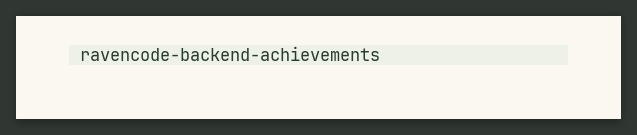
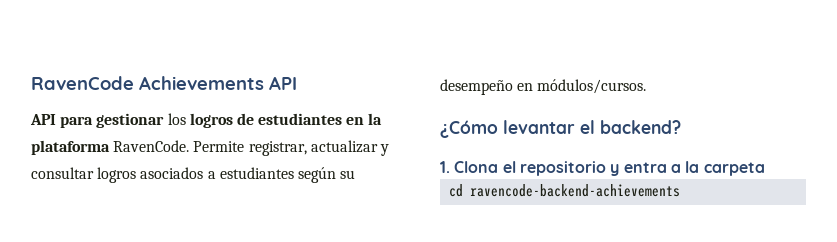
- ravencode-backend-achievements
+ RavenCode Achievements API
+ API para gestionar los logros de estudiantes en la plataforma RavenCode. Permite registrar, actualizar y consultar logros asociados a estudiantes según su desempeño en módulos/cursos.
+ ¿Cómo levantar el backend?
+ 1. Clona el repositorio y entra a la carpeta
+ cd ravencode-backend-achievements

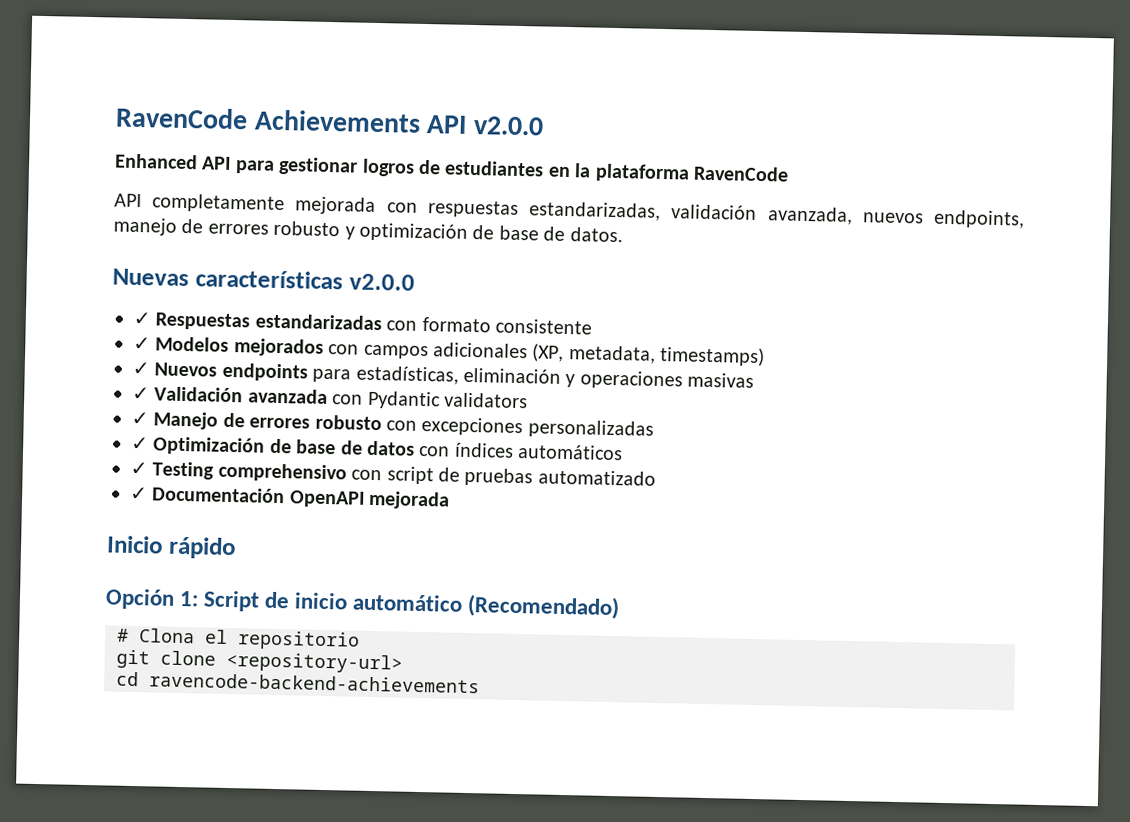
- RavenCode Achievements API
- API para gestionar los logros de estudiantes en la plataforma RavenCode. Permite registrar, actualizar y consultar logros asociados a estudiantes según su desempeño en módulos/cursos.
- ¿Cómo levantar el backend?
- 1. Clona el repositorio y entra a la carpeta
+ RavenCode Achievements API v2.0.0
+ Enhanced API para gestionar logros de estudiantes en la plataforma RavenCode
+ API completamente mejorada con respuestas estandarizadas, validación avanzada, nuevos endpoints, manejo de errores robusto y optimización de base de datos.
+ Nuevas características v2.0.0
+ ✓ Respuestas estandarizadas con formato consistente
+ ✓ Modelos mejorados con campos adicionales (XP, metadata, timestamps)
+ ✓ Nuevos endpoints para estadísticas, eliminación y operaciones masivas
+ ✓ Validación avanzada con Pydantic validators
+ ✓ Manejo de errores robusto con excepciones personalizadas
+ ✓ Optimización de base de datos con índices automáticos
+ ✓ Testing comprehensivo con script de pruebas automatizado
+ ✓ Documentación OpenAPI mejorada
+ Inicio rápido
+ Opción 1: Script de inicio automático (Recomendado)
+ # Clona el repositorio
+ git clone <repository-url>

